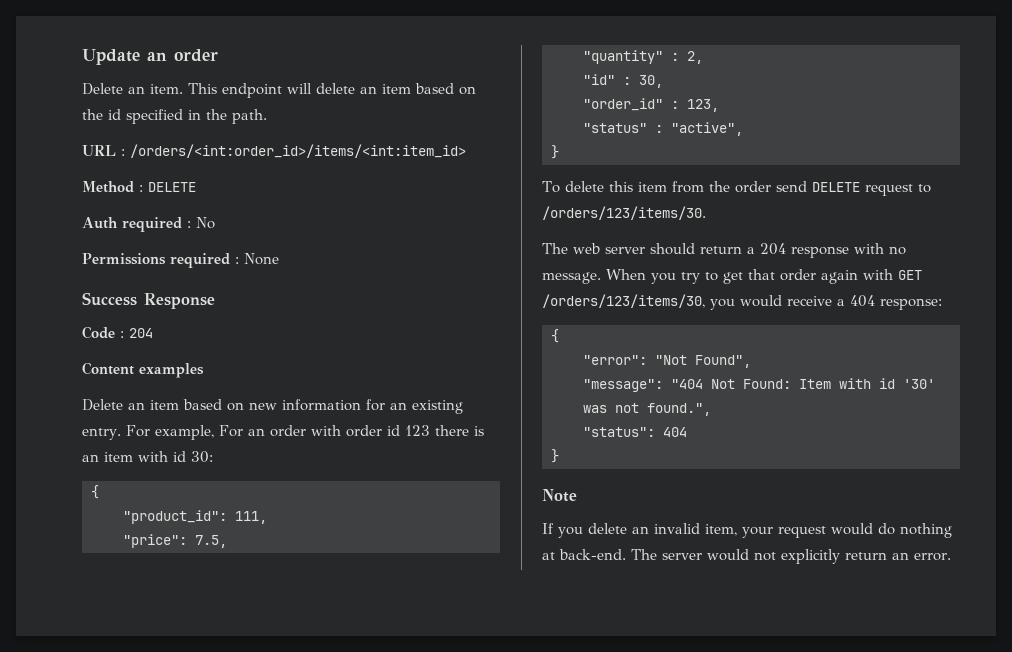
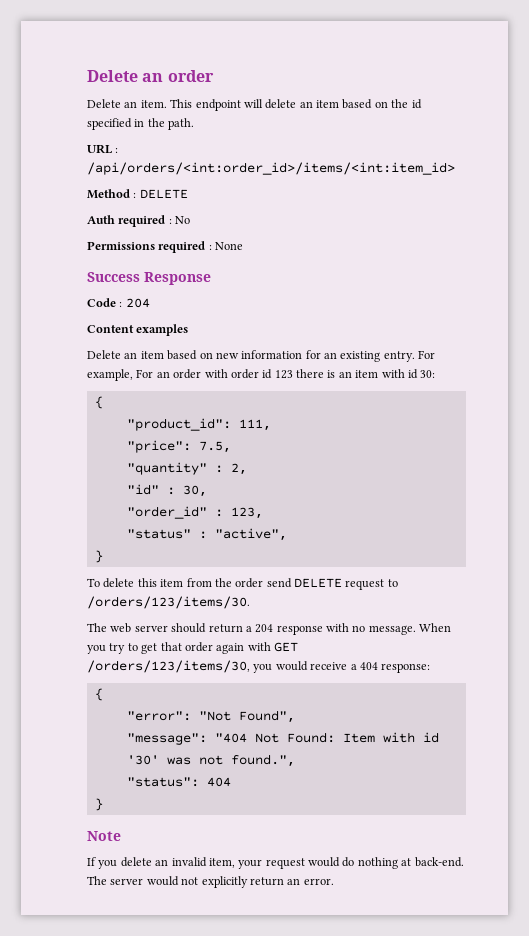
- Update an order
+ Delete an order
- URL : /orders/<int:order_id>/items/<int:item_id>
+ URL : /api/orders/<int:order_id>/items/<int:item_id>

